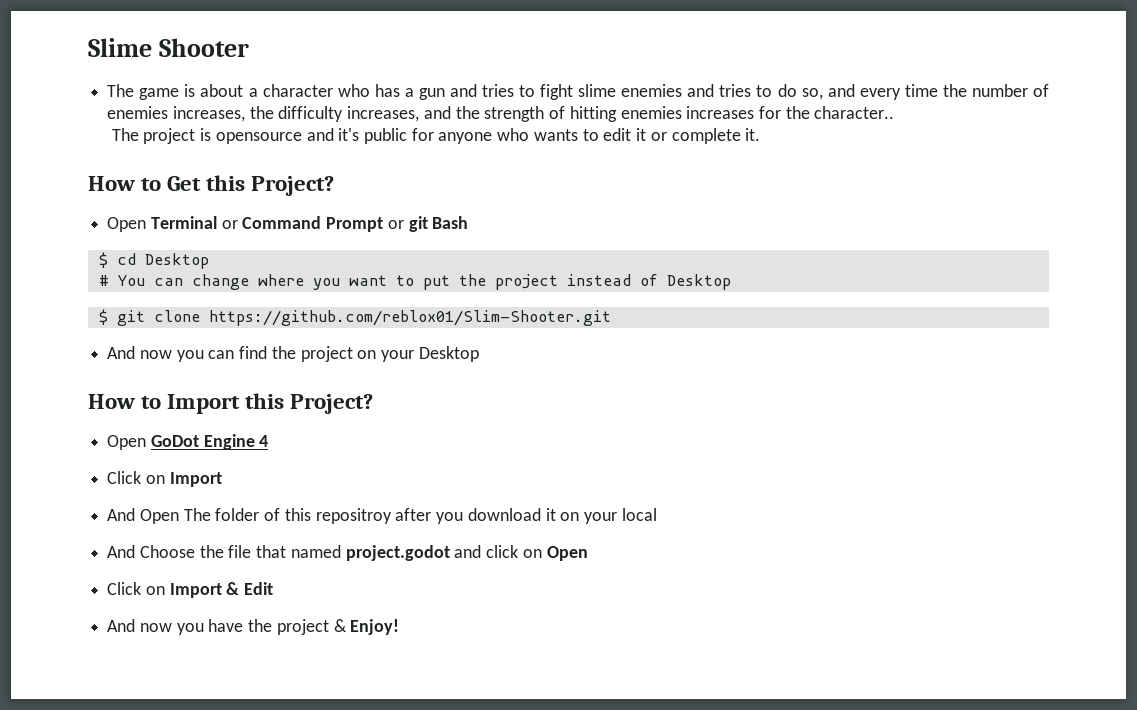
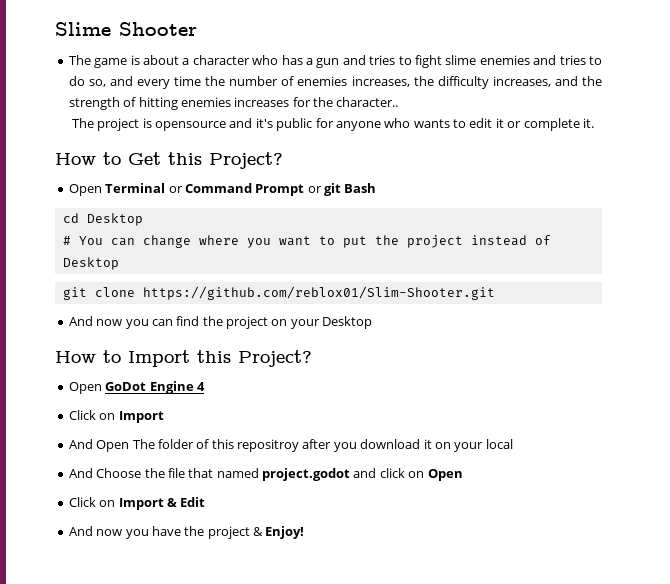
- $ cd Desktop
+ cd Desktop
- $ git clone https://github.com/reblox01/Slim-Shooter.git
+ git clone https://github.com/reblox01/Slim-Shooter.git

